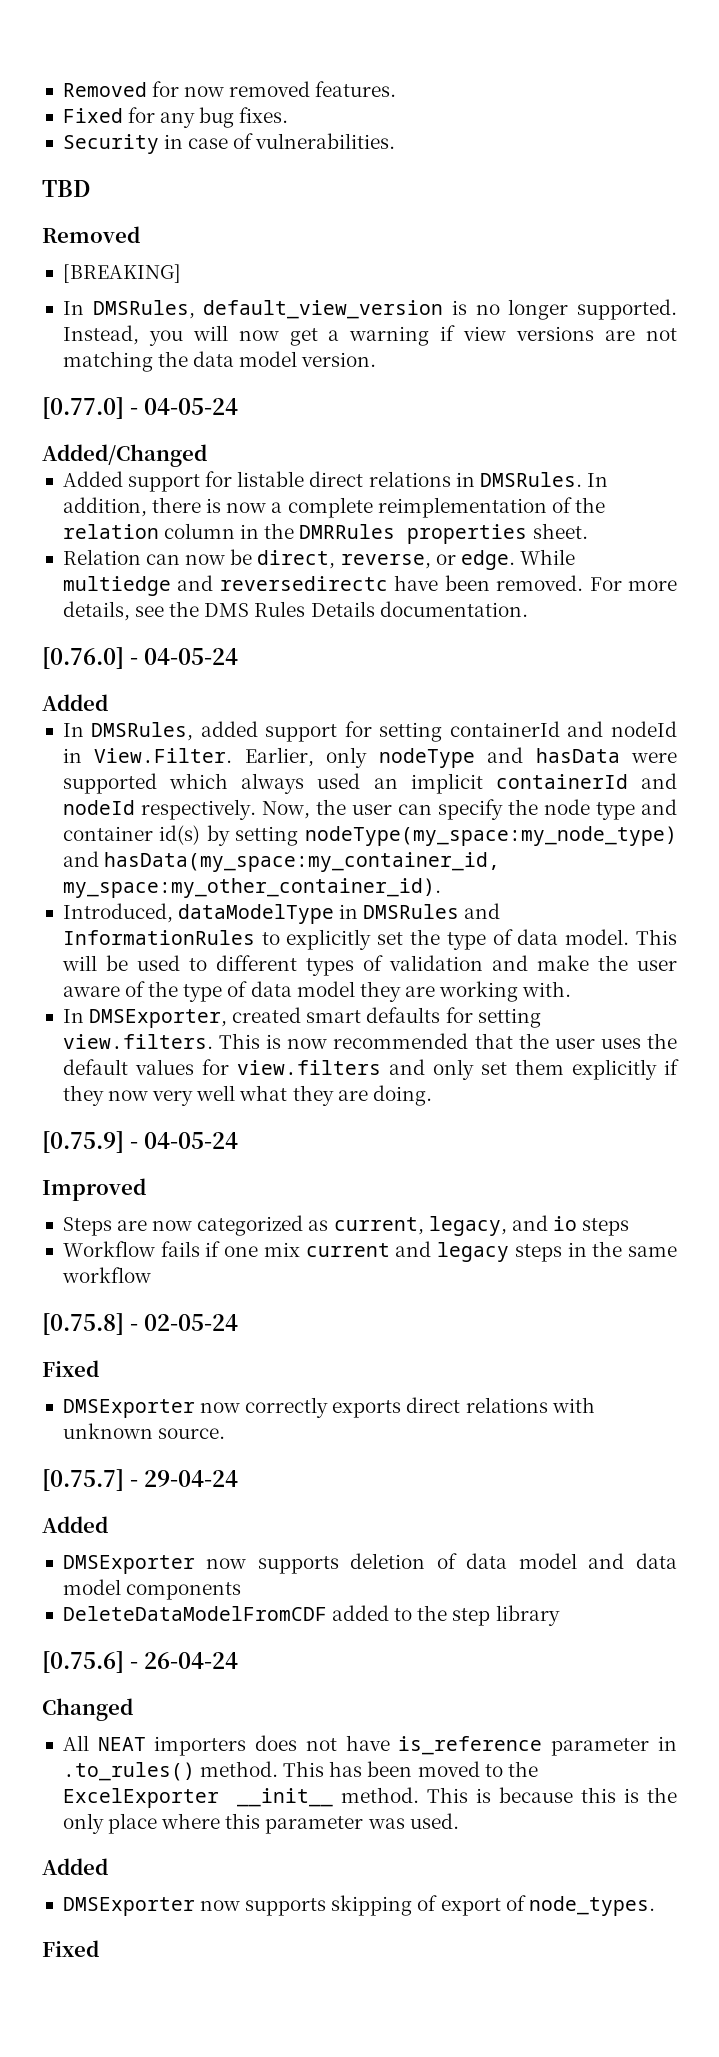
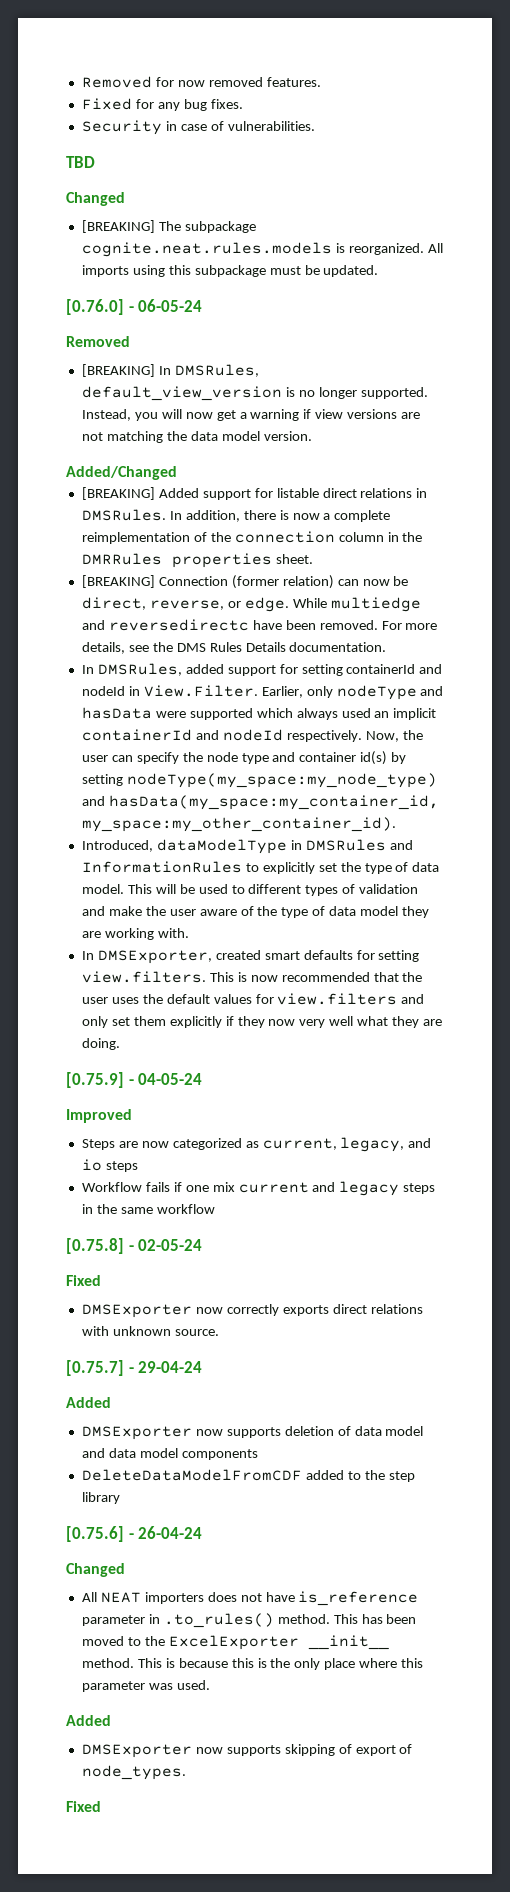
  TBD
+ Changed
+ [BREAKING] The subpackage cognite.neat.rules.models is reorganized. All imports using this subpackage must be updated.
+ [0.76.0] - 06-05-24
- [BREAKING]
- In DMSRules, default_view_version is no longer supported.
+ [BREAKING] In DMSRules, default_view_version is no longer supported.
- [0.77.0] - 04-05-24
- Added support for listable direct relations in DMSRules.
+ [BREAKING] Added support for listable direct relations in DMSRules.
- In addition, there is now a complete reimplementation of the relation column in the DMRRules properties sheet.
+ In addition, there is now a complete reimplementation of the connection column in the DMRRules properties sheet.
- Relation can now be direct, reverse, or edge.
+ [BREAKING] Connection (former relation) can now be direct, reverse, or edge.
- [0.76.0] - 04-05-24
- Added

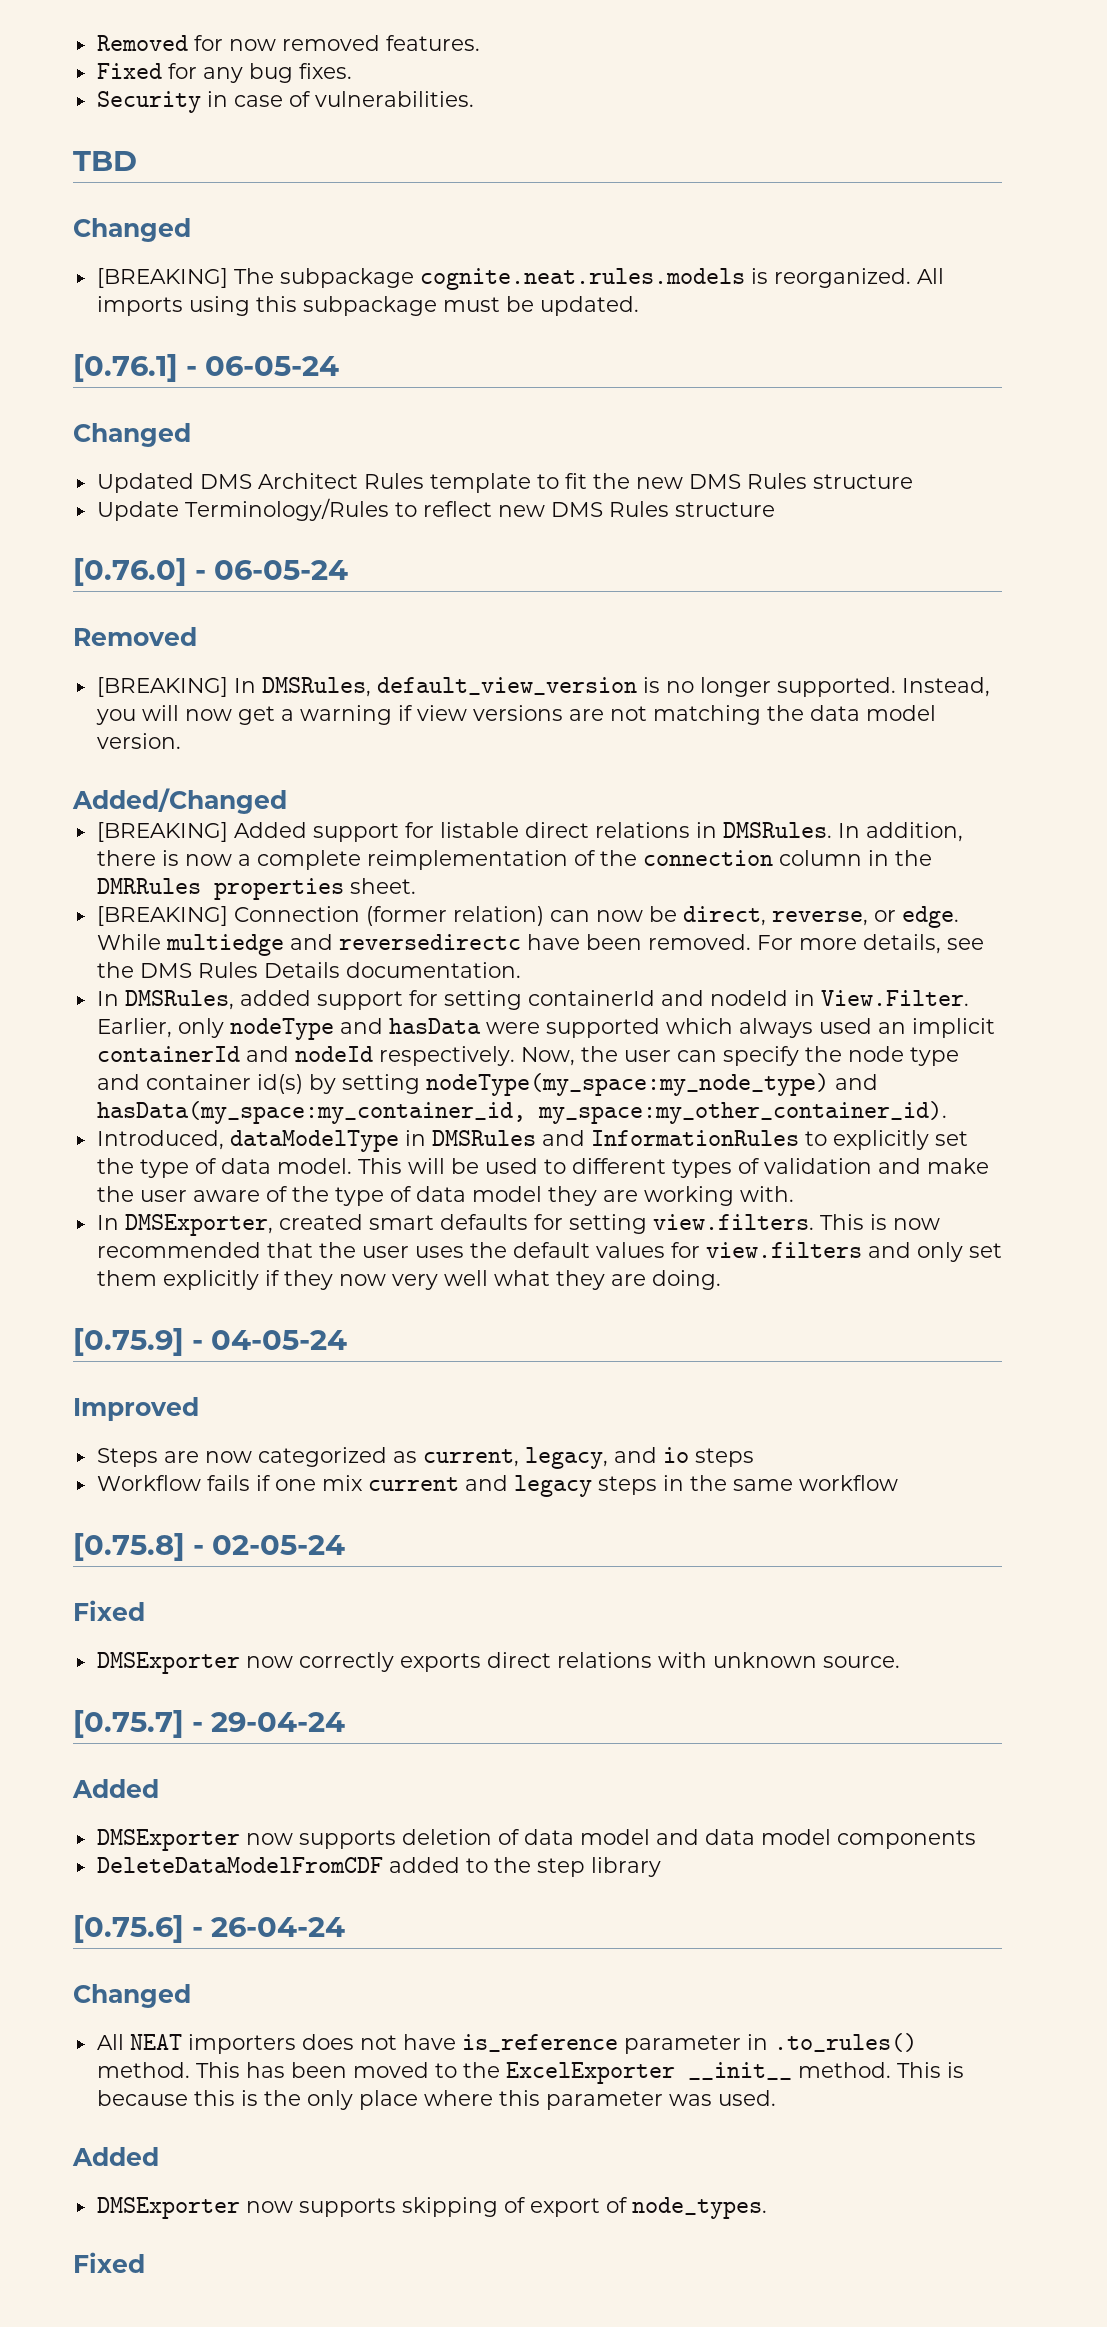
+ [0.76.1] - 06-05-24
+ Changed
+ Updated DMS Architect Rules template to fit the new DMS Rules structure
+ Update Terminology/Rules to reflect new DMS Rules structure

